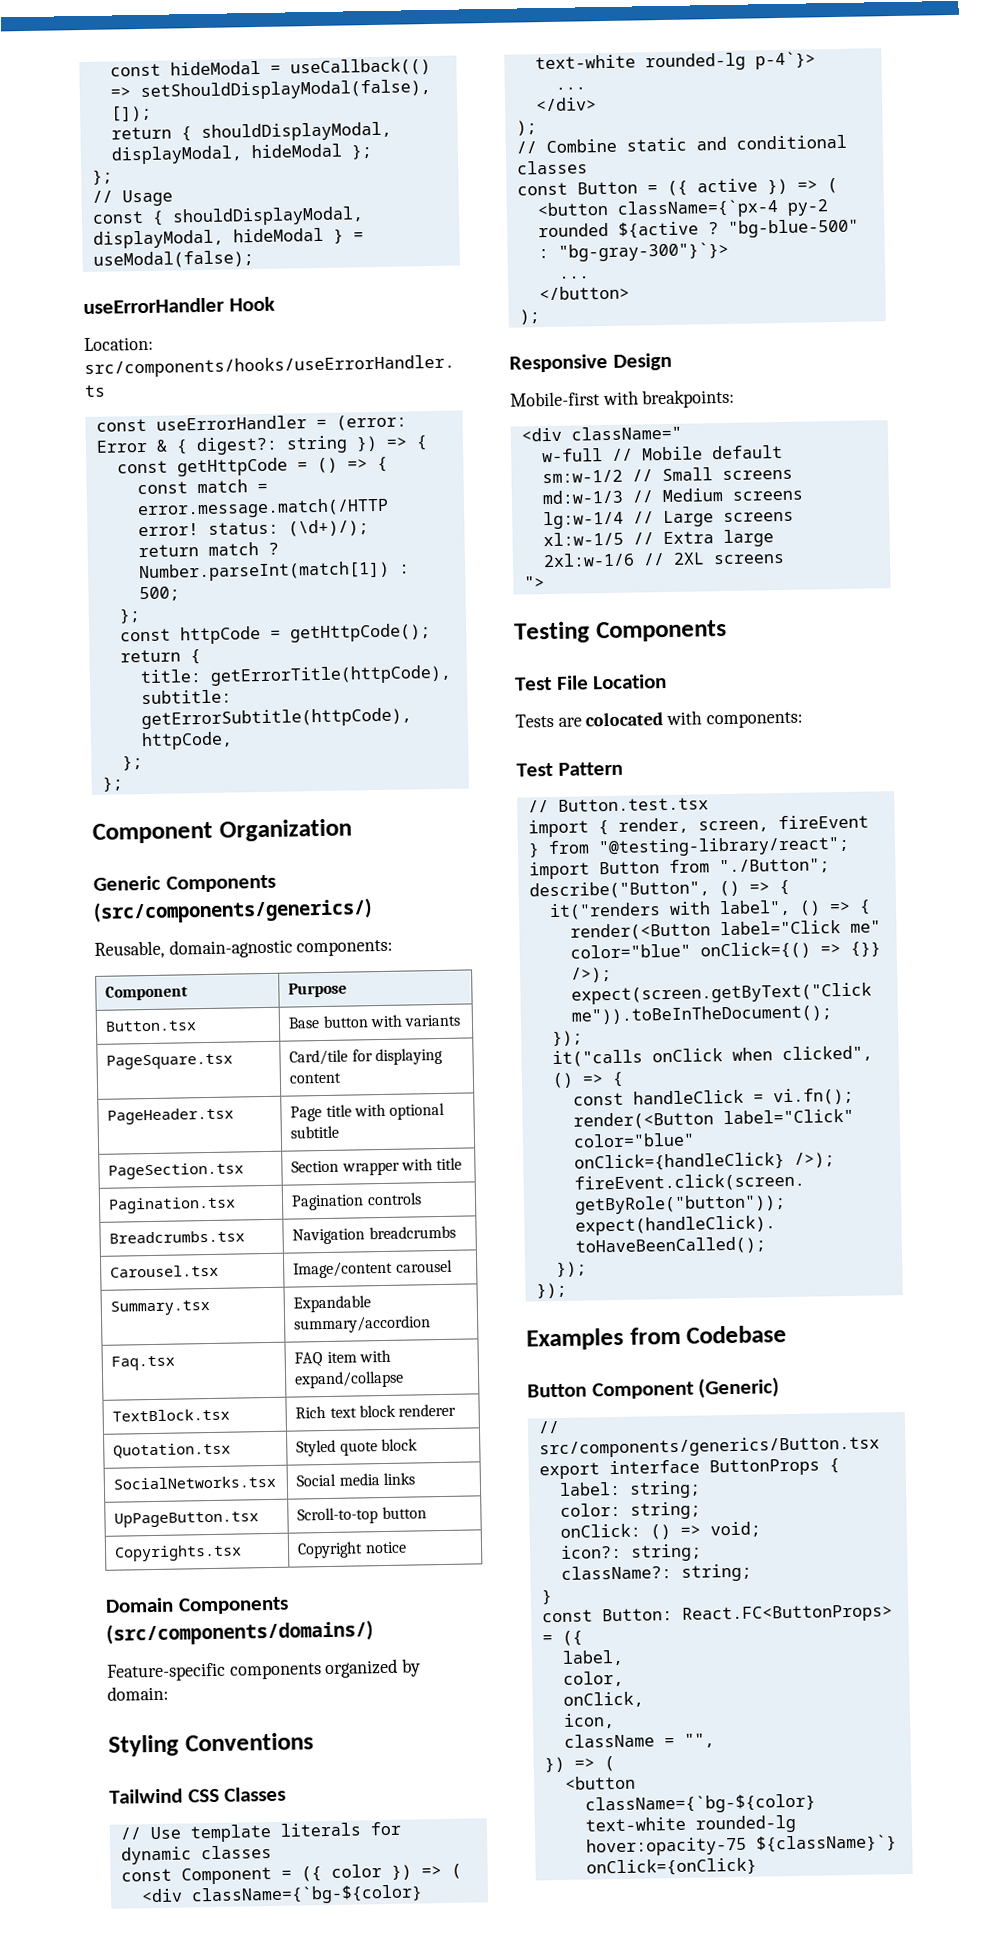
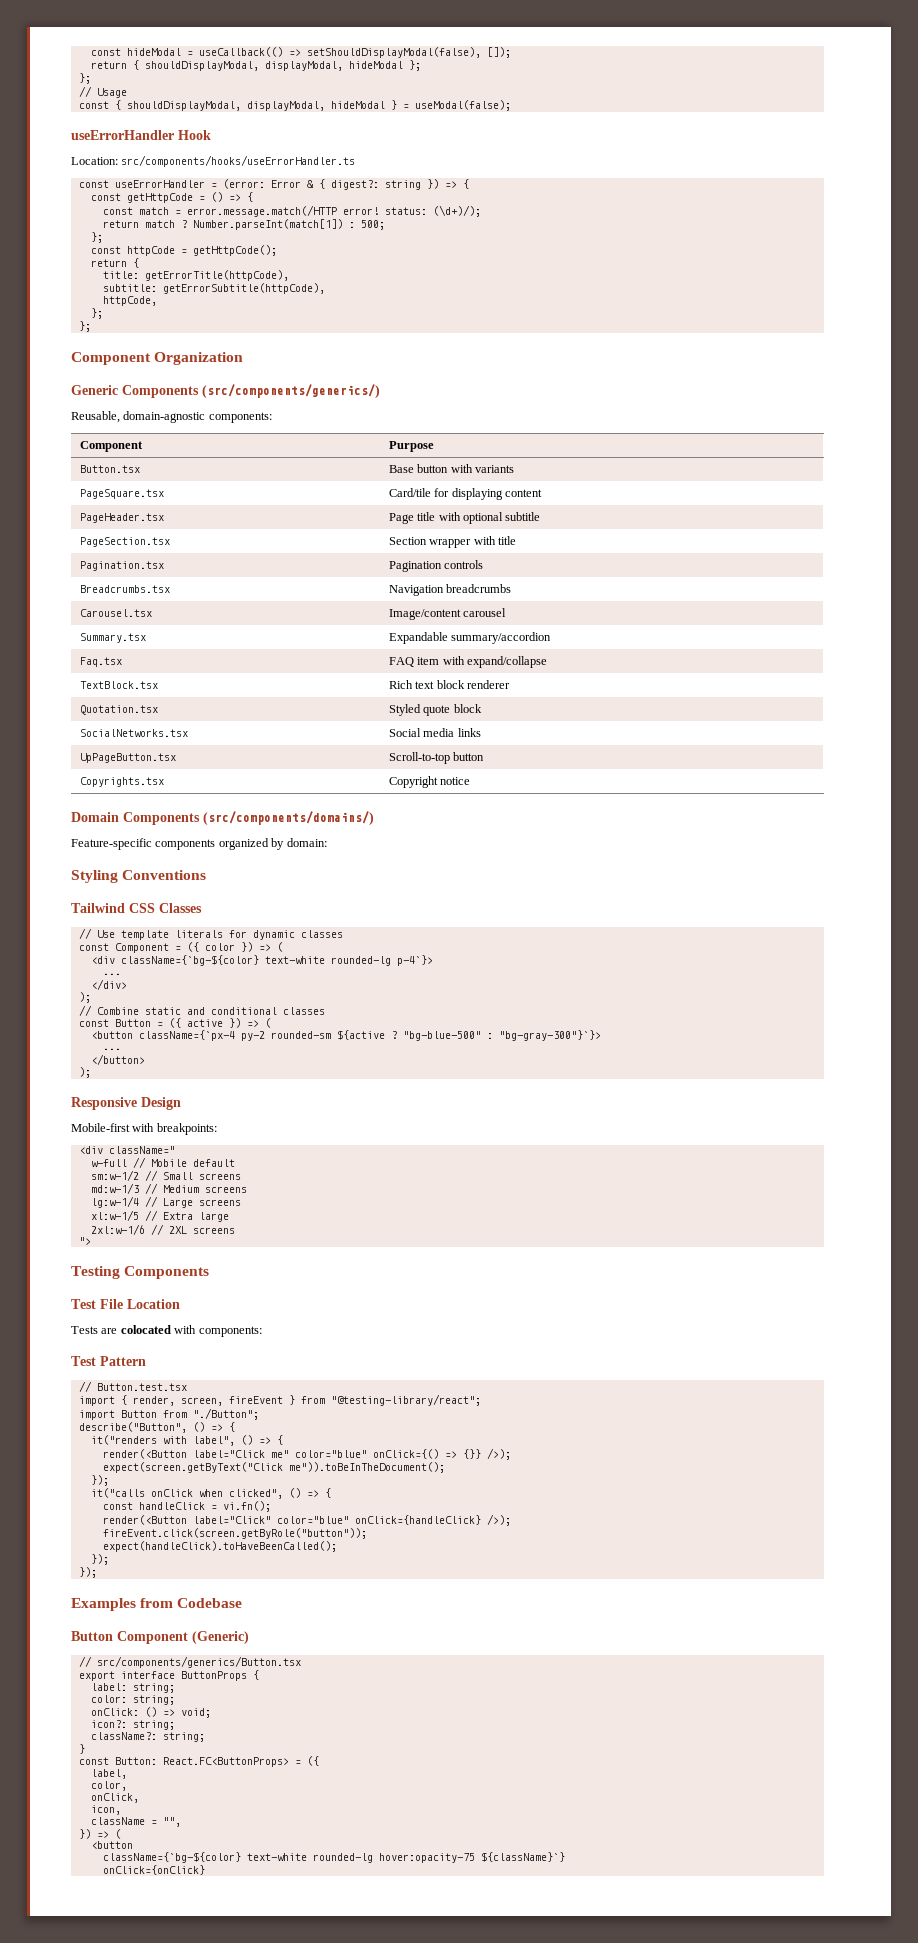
- <button className={`px-4 py-2 rounded ${active ?
+ <button className={`px-4 py-2 rounded-sm ${active ?

